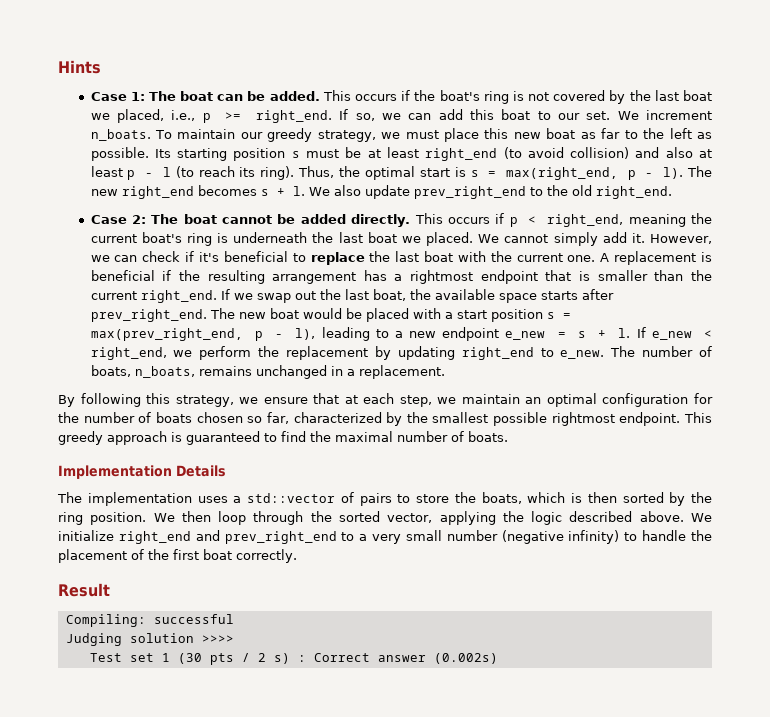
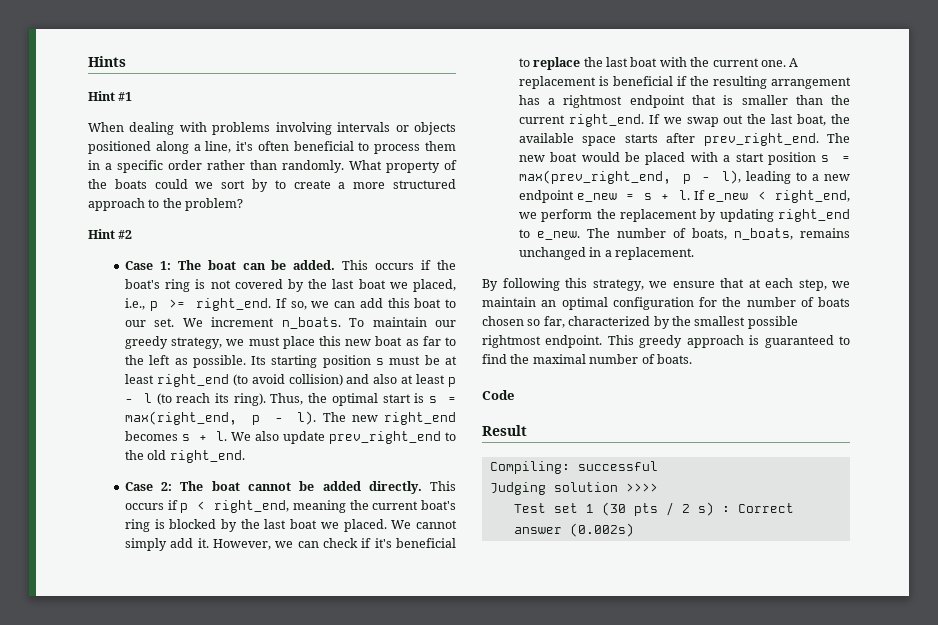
+ Hint #1
+ When dealing with problems involving intervals or objects positioned along a line, it's often beneficial to process them in a specific order rather than randomly. What property of the boats could we sort by to create a more structured approach to the problem?
+ Hint #2
- This occurs if p < right_end, meaning the current boat's ring is underneath the last boat we placed.
+ This occurs if p < right_end, meaning the current boat's ring is blocked by the last boat we placed.
- Implementation Details
- The implementation uses a std::vector of pairs to store the boats, which is then sorted by the ring position. We then loop through the sorted vector, applying the logic described above. We initialize right_end and prev_right_end to a very small number (negative infinity) to handle the placement of the first boat correctly.
+ Code

